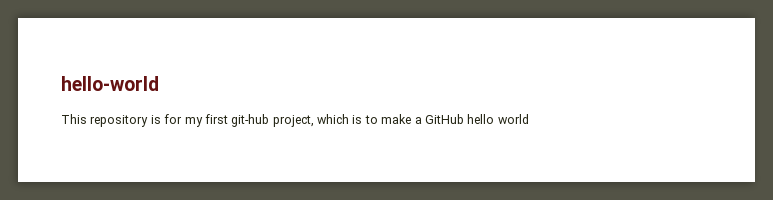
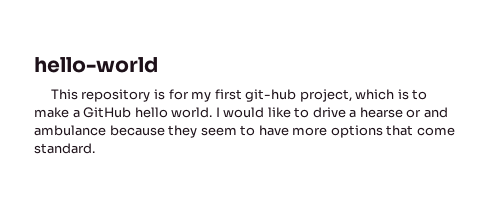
- This repository is for my first git-hub project, which is to make a GitHub hello world
+ This repository is for my first git-hub project, which is to make a GitHub hello world. I would like to drive a hearse or and ambulance because they seem to have more options that come standard.

